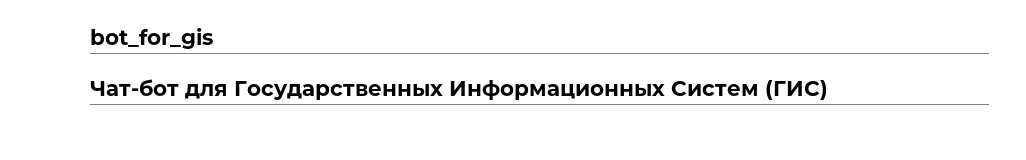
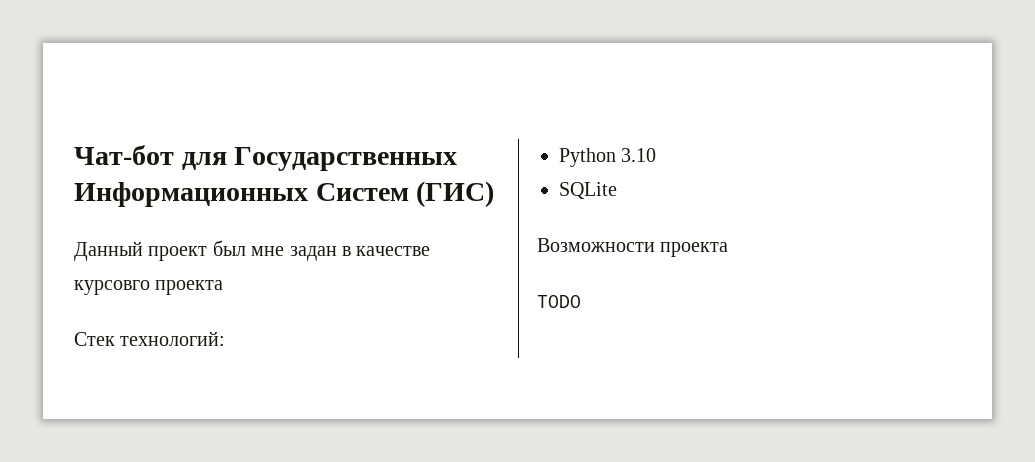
- bot_for_gis
+ Данный проект был мне задан в качестве курсовго проекта
+ Стек технологий:
+ Python 3.10
+ SQLite
+ Возможности проекта
+ TODO

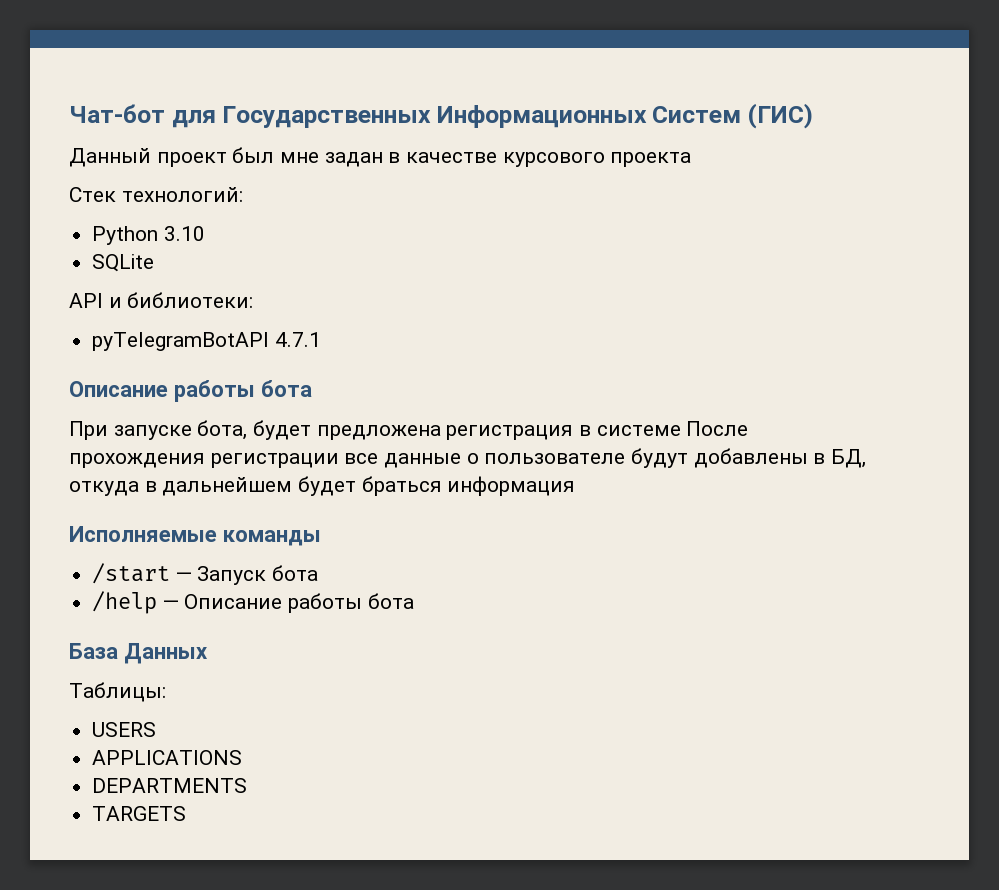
- Данный проект был мне задан в качестве курсовго проекта
+ Данный проект был мне задан в качестве курсового проекта
- Возможности проекта
- TODO
+ API и библиотеки:
+ pyTelegramBotAPI 4.7.1
+ Описание работы бота
+ При запуске бота, будет предложена регистрация в системе После прохождения регистрации все данные о пользователе будут добавлены в БД, откуда в дальнейшем будет браться информация
+ Исполняемые команды
+ /start — Запуск бота
+ /help — Описание работы бота
+ База Данных
+ Таблицы:
+ USERS
+ APPLICATIONS
+ DEPARTMENTS
+ TARGETS

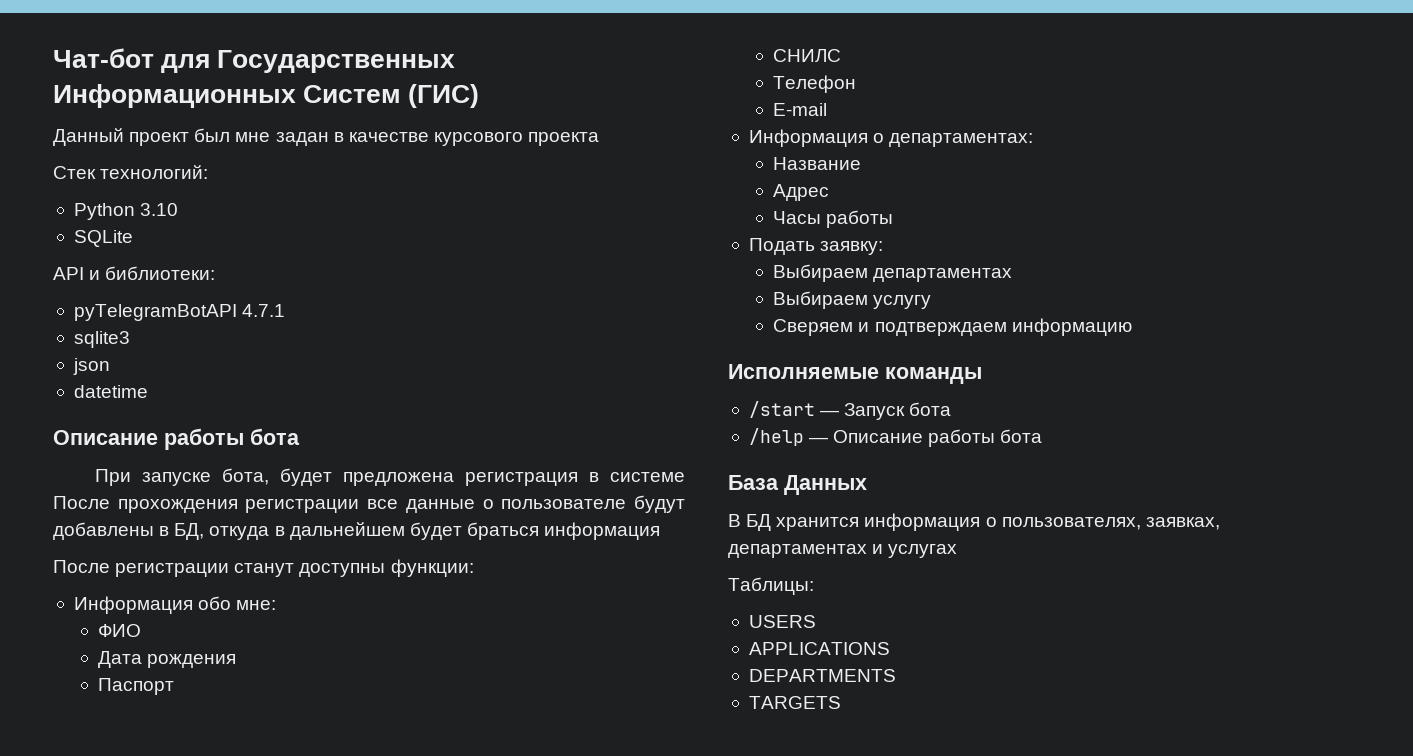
+ sqlite3
+ json
+ datetime
+ После регистрации станут доступны функции:
+ Информация обо мне:
+ ФИО
+ Дата рождения
+ Паспорт
+ СНИЛС
+ Телефон
+ E-mail
+ Информация о департаментах:
+ Название
+ Адрес
+ Часы работы
+ Подать заявку:
+ Выбираем департаментах
+ Выбираем услугу
+ Сверяем и подтверждаем информацию
+ В БД хранится информация о пользователях, заявках, департаментах и услугах

